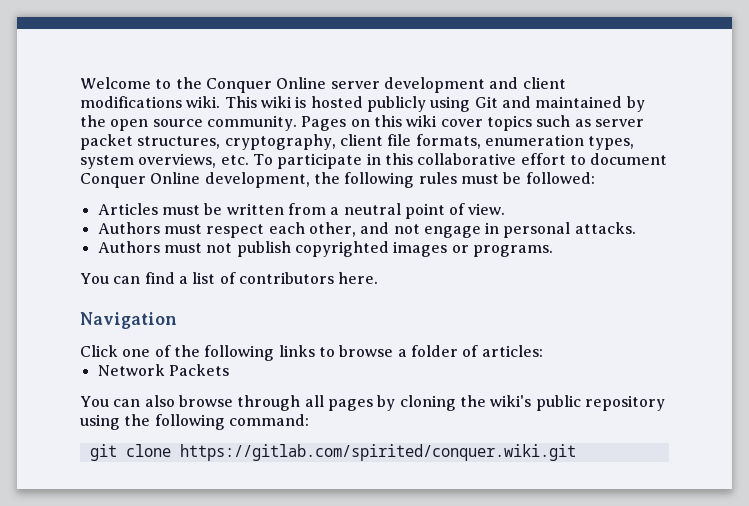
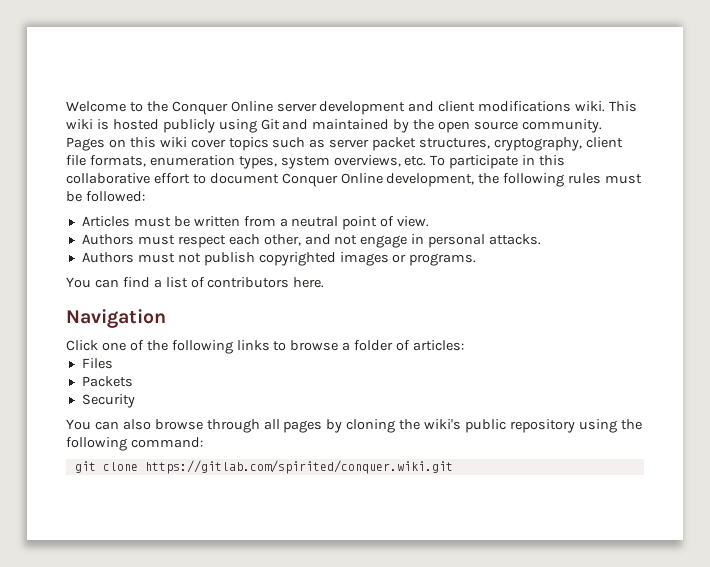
- Network Packets
+ Files
+ Packets
+ Security

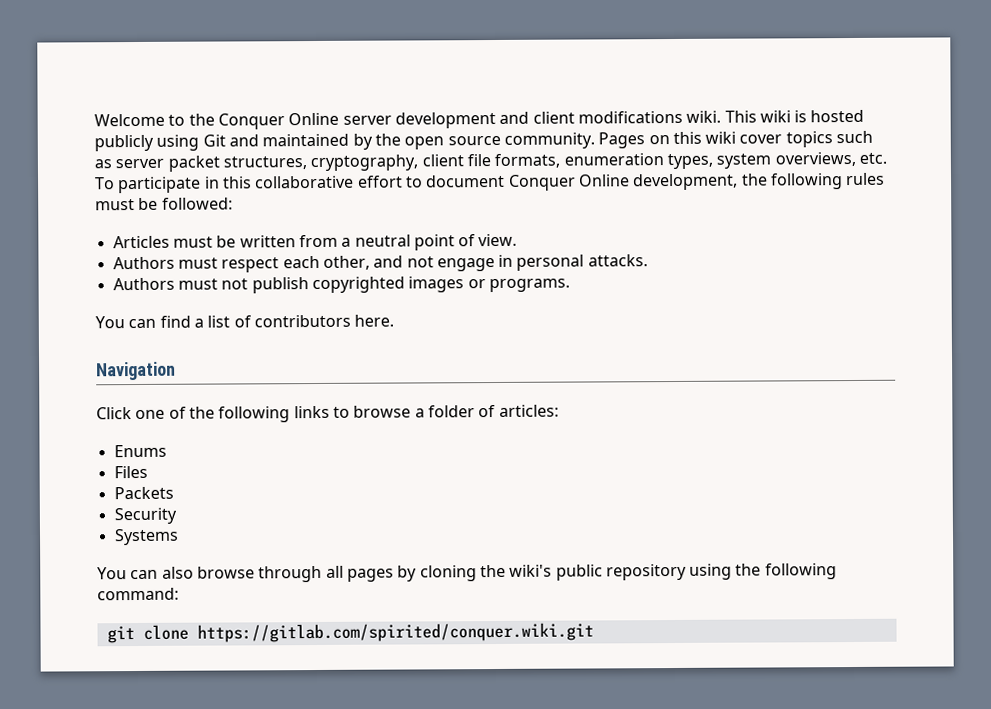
+ Enums
+ Systems

